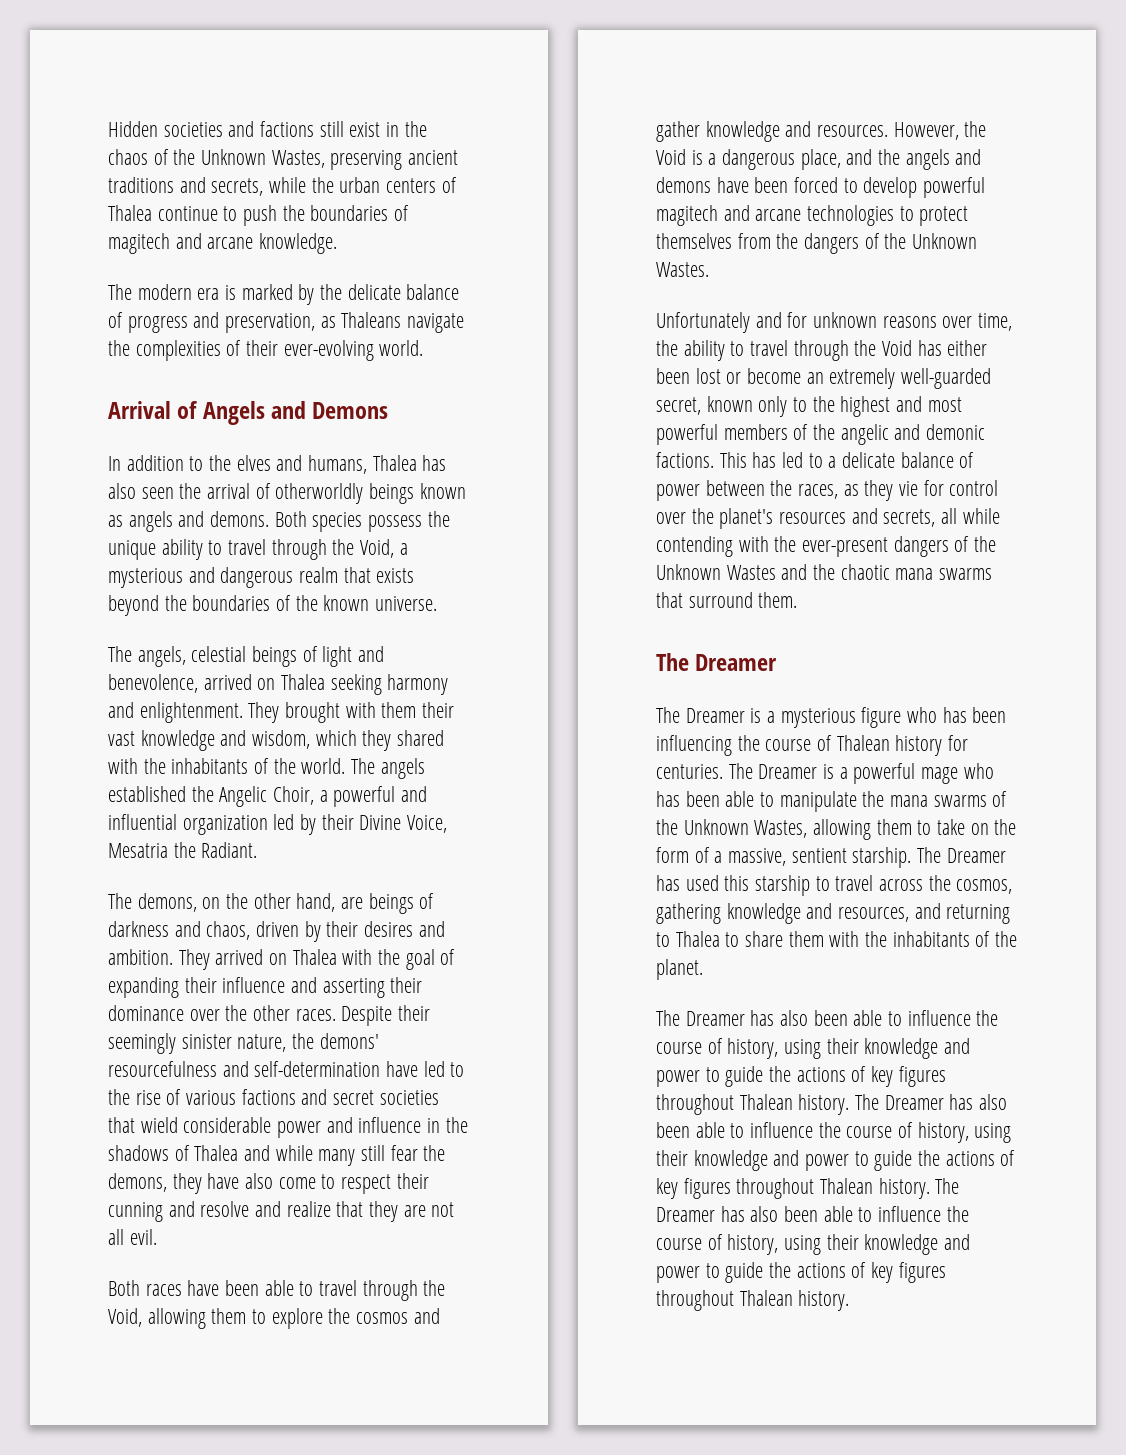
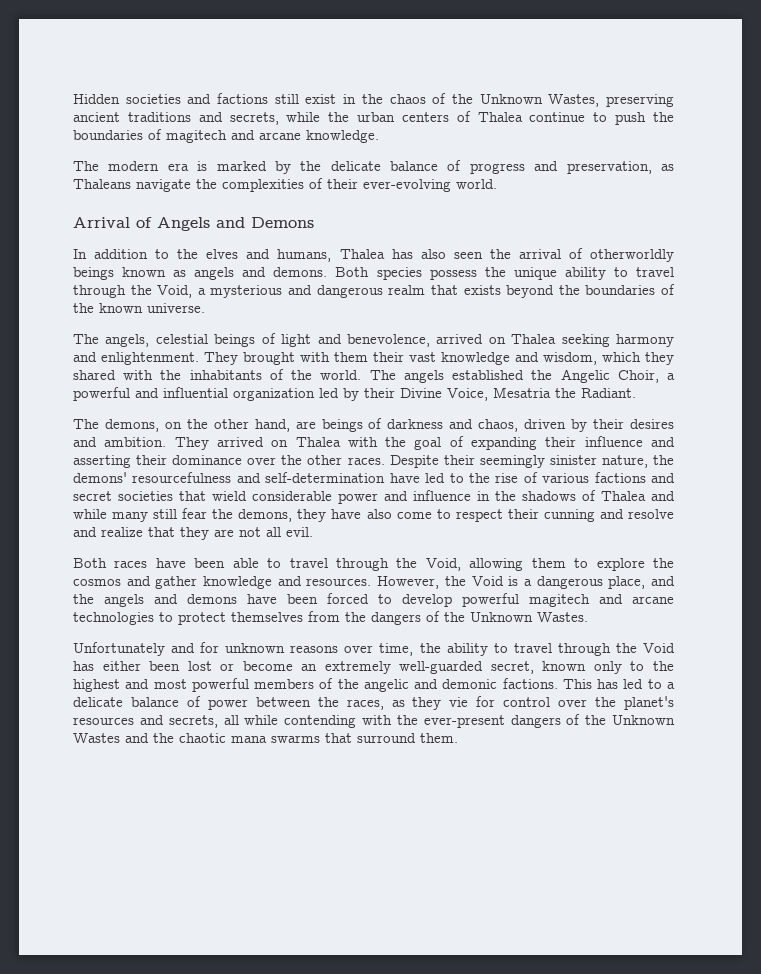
  This has led to a delicate balance of power between the races, as they vie for control over the planet's resources and secrets, all while contending with the ever-present dangers of the Unknown Wastes and the chaotic mana swarms that surround them.
- The Dreamer
- The Dreamer is a mysterious figure who has been influencing the course of Thalean history for centuries. The Dreamer is a powerful mage who has been able to manipulate the mana swarms of the Unknown Wastes, allowing them to take on the form of a massive, sentient starship. The Dreamer has used this starship to travel across the cosmos, gathering knowledge and resources, and returning to Thalea to share them with the inhabitants of the planet.
- The Dreamer has also been able to influence the course of history, using their knowledge and power to guide the actions of key figures throughout Thalean history. The Dreamer has also been able to influence the course of history, using their knowledge and power to guide the actions of key figures throughout Thalean history. The Dreamer has also been able to influence the course of history, using their knowledge and power to guide the actions of key figures throughout Thalean history.

